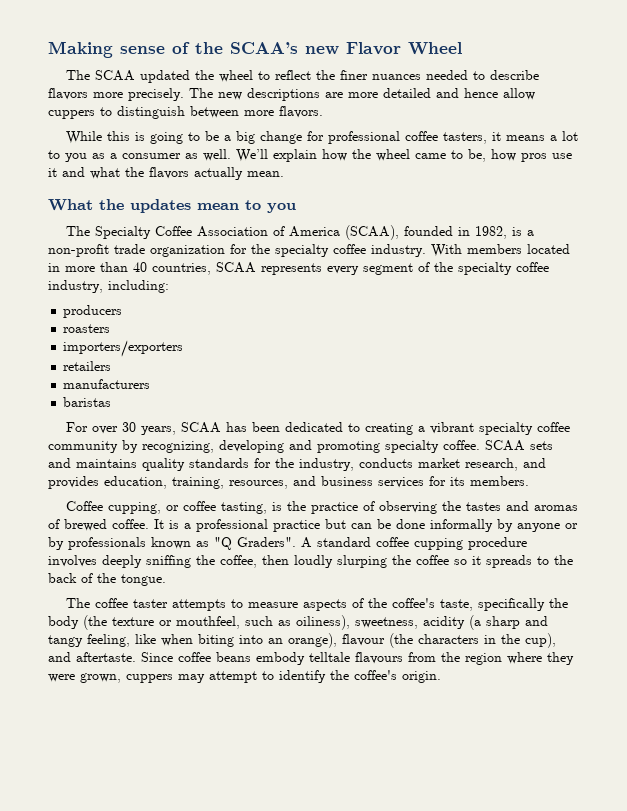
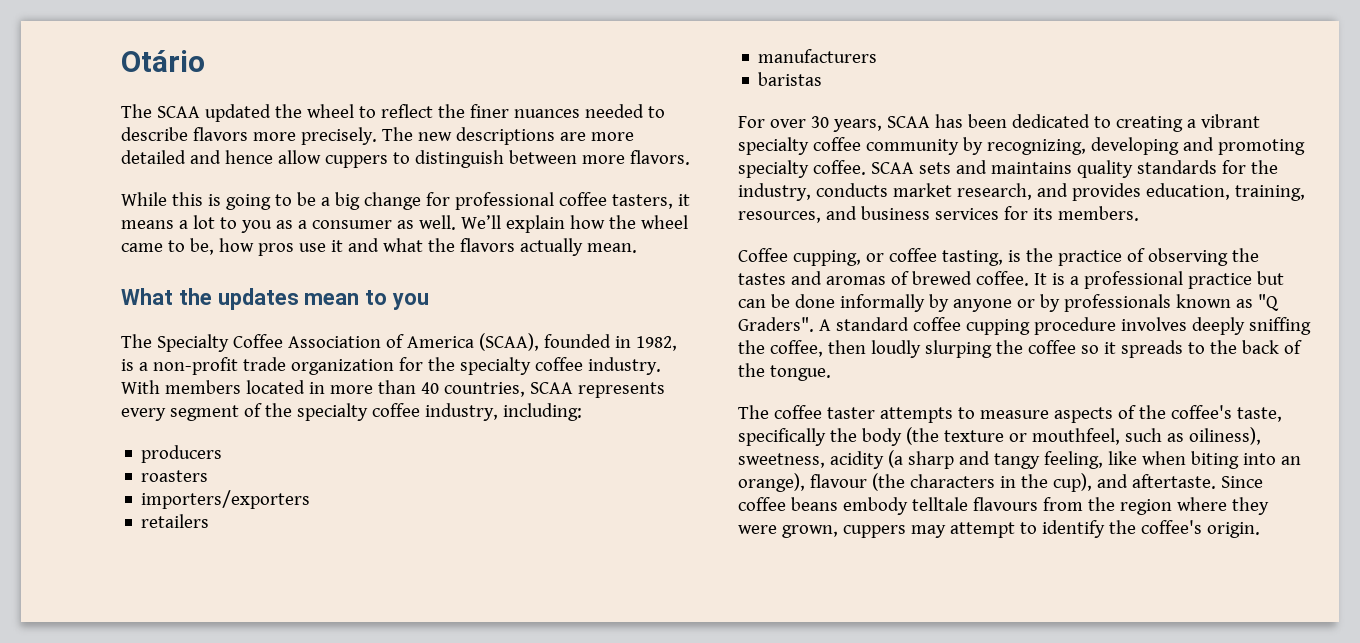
- Making sense of the SCAA’s new Flavor Wheel
+ Otário

